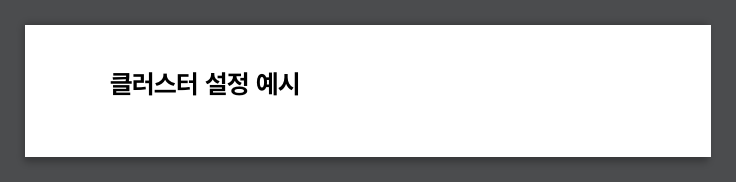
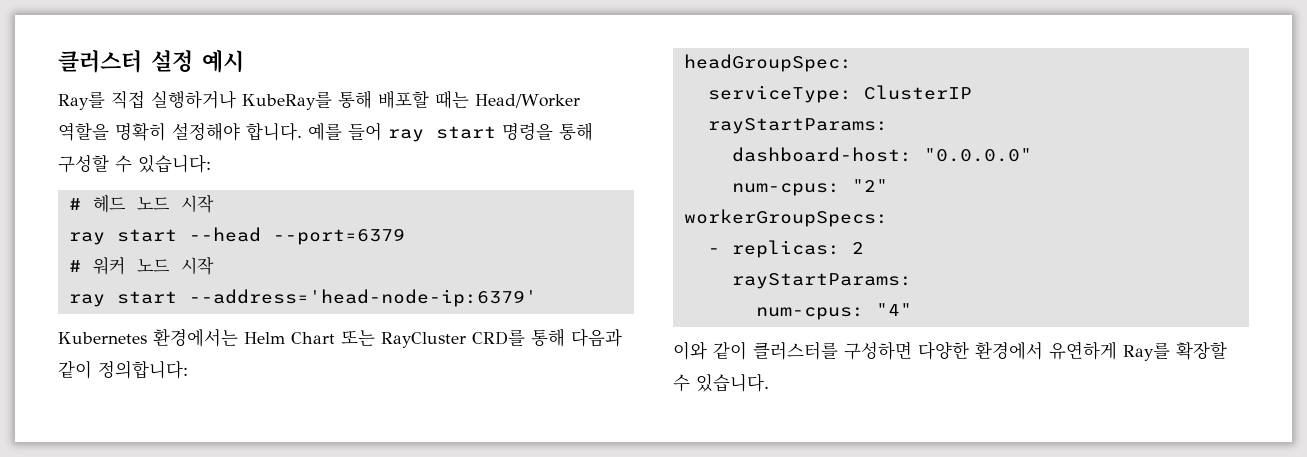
+ Ray를 직접 실행하거나 KubeRay를 통해 배포할 때는 Head/Worker 역할을 명확히 설정해야 합니다. 예를 들어 ray start 명령을 통해 구성할 수 있습니다:
+ # 헤드 노드 시작
+ ray start --head --port=6379
+ # 워커 노드 시작
+ ray start --address='head-node-ip:6379'
+ Kubernetes 환경에서는 Helm Chart 또는 RayCluster CRD를 통해 다음과 같이 정의합니다:
+ headGroupSpec:
+ serviceType: ClusterIP
+ rayStartParams:
+ dashboard-host: "0.0.0.0"
+ num-cpus: "2"
+ workerGroupSpecs:
+ - replicas: 2
+ rayStartParams:
+ num-cpus: "4"
+ 이와 같이 클러스터를 구성하면 다양한 환경에서 유연하게 Ray를 확장할 수 있습니다.

